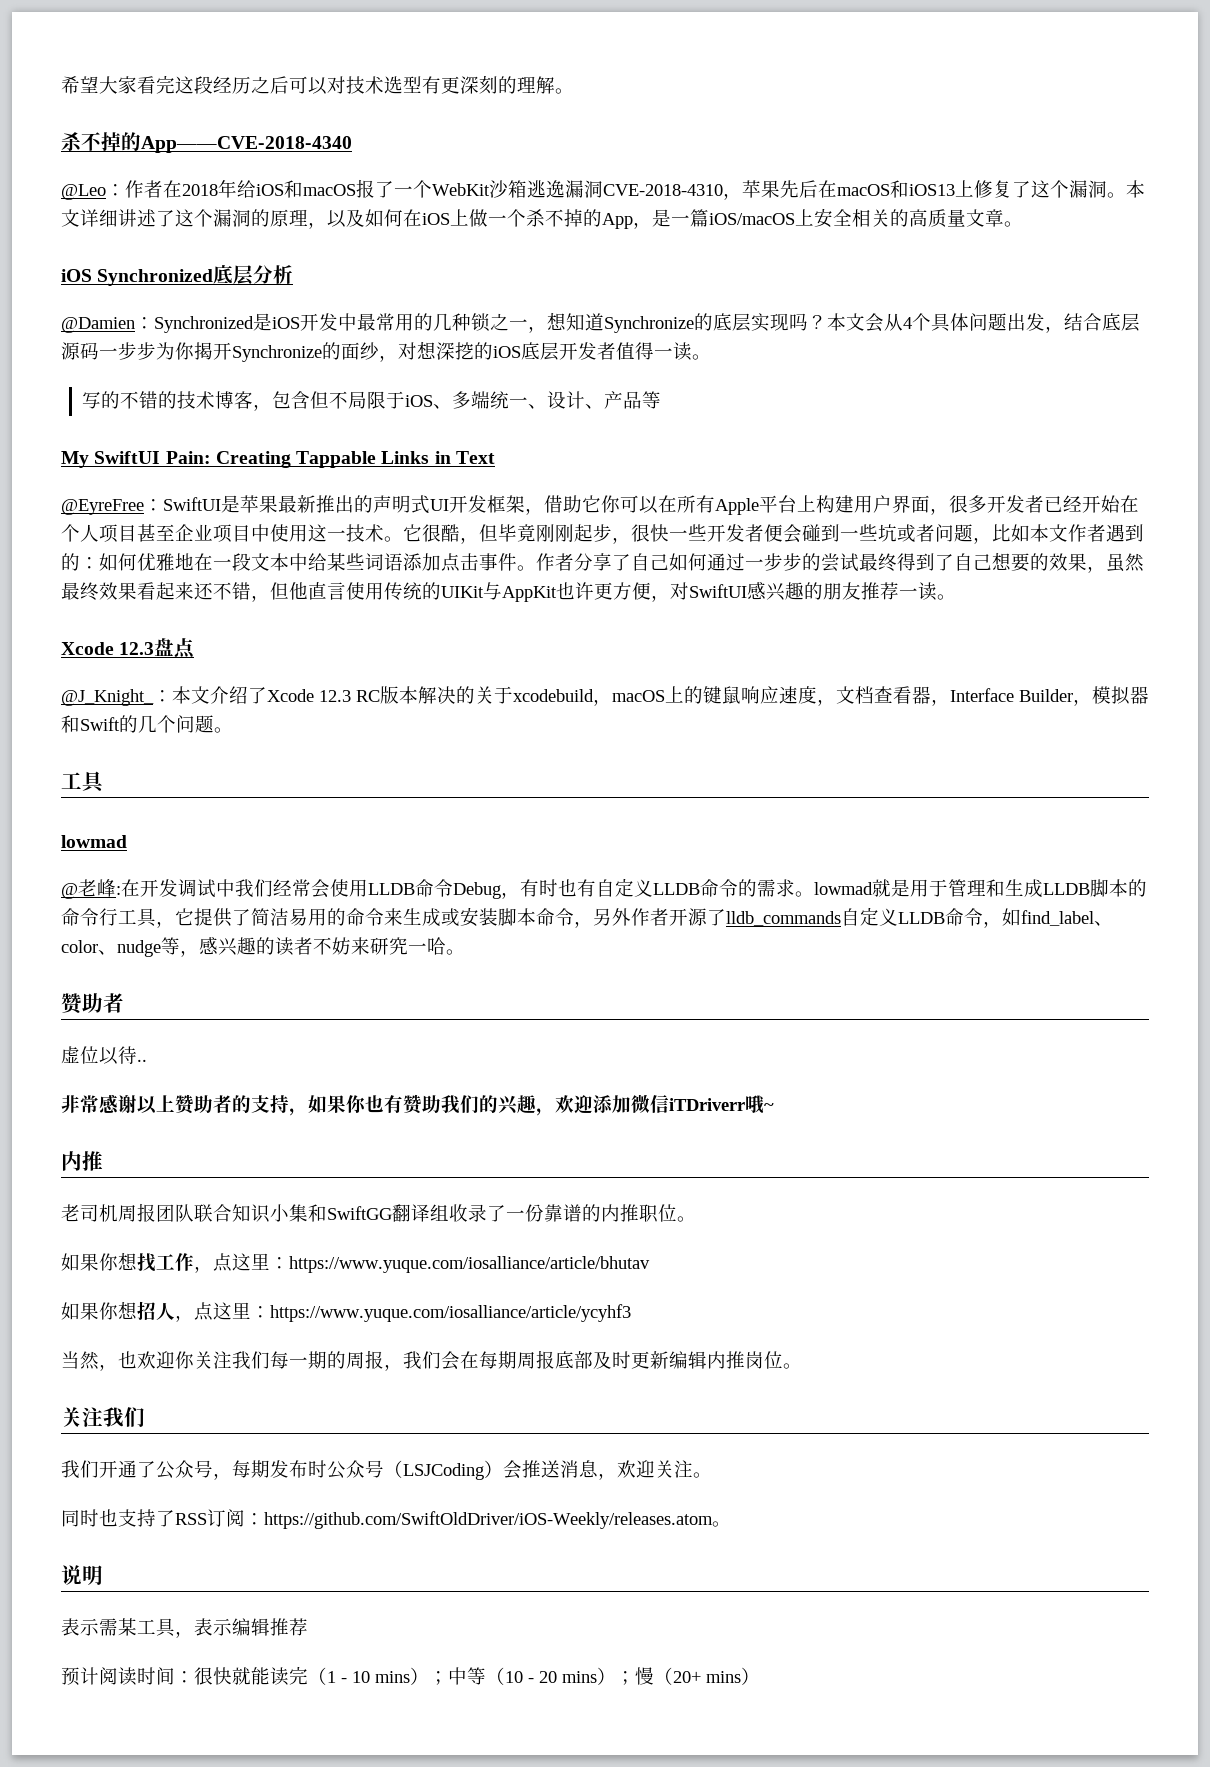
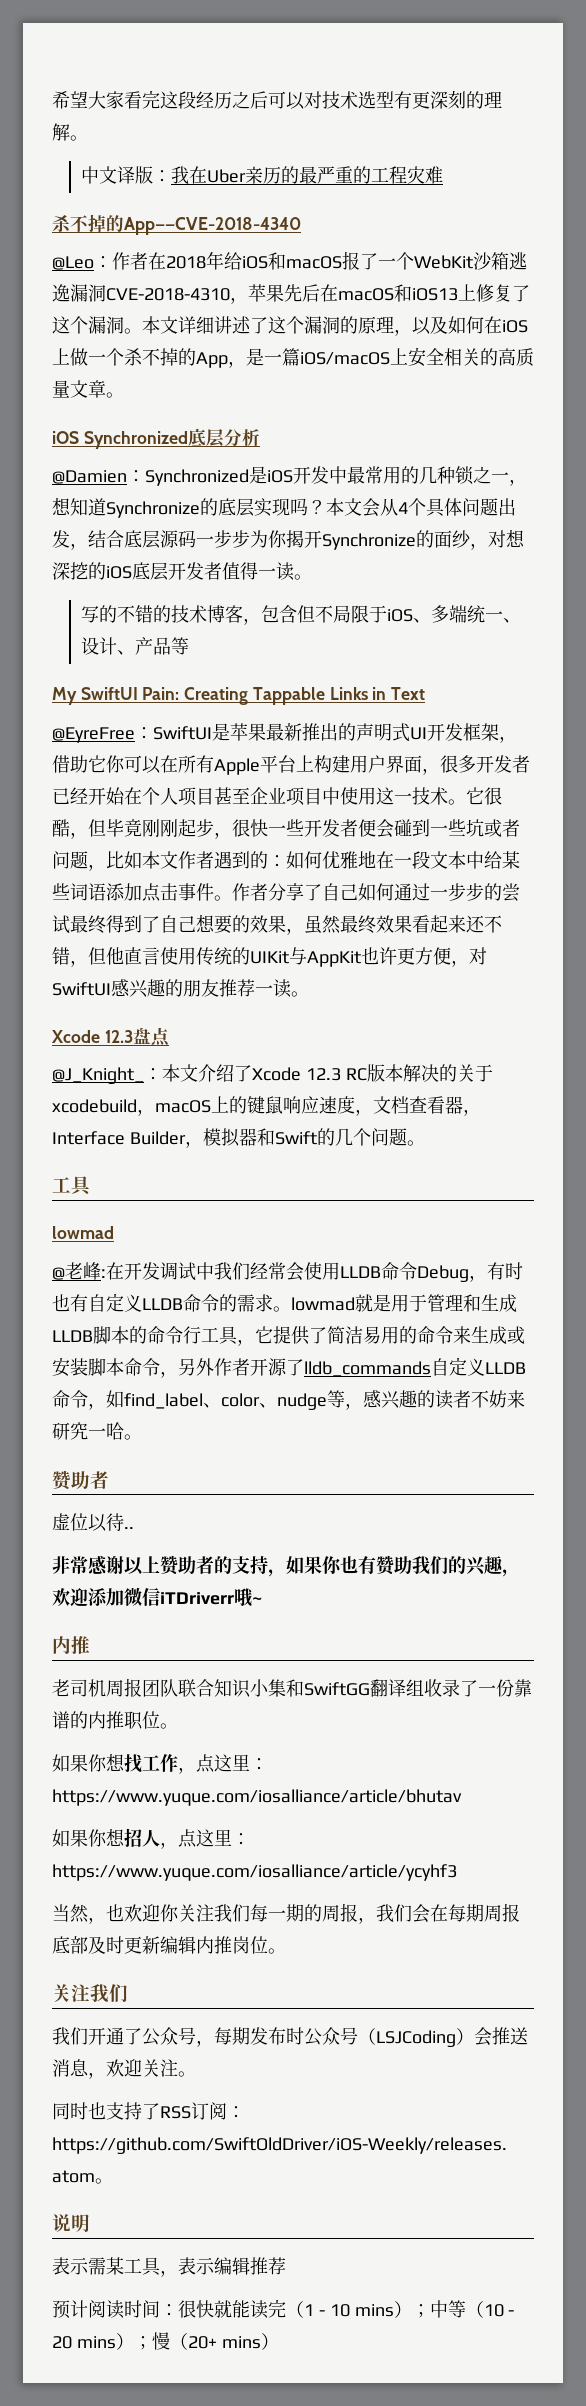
+ 中文译版：我在Uber亲历的最严重的工程灾难

